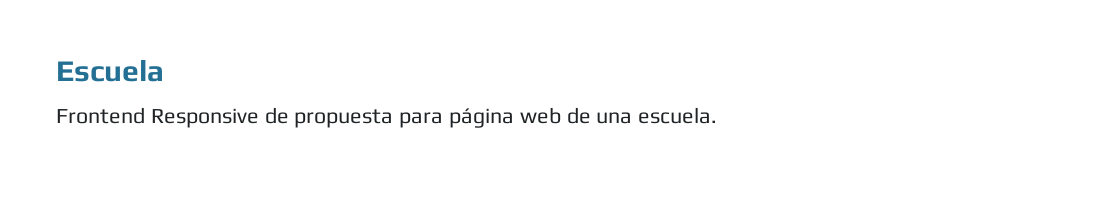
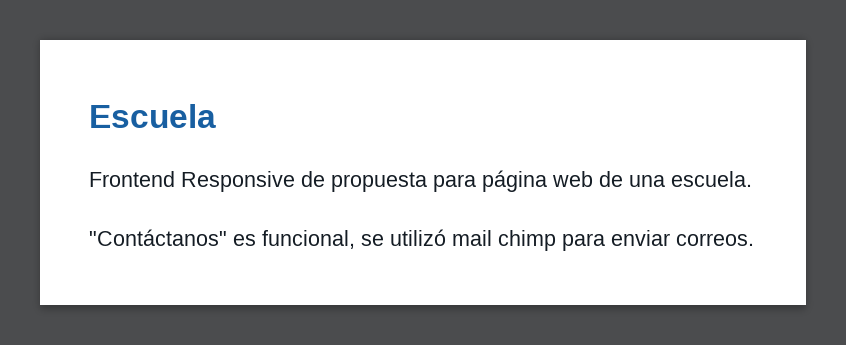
+ "Contáctanos" es funcional, se utilizó mail chimp para enviar correos.

